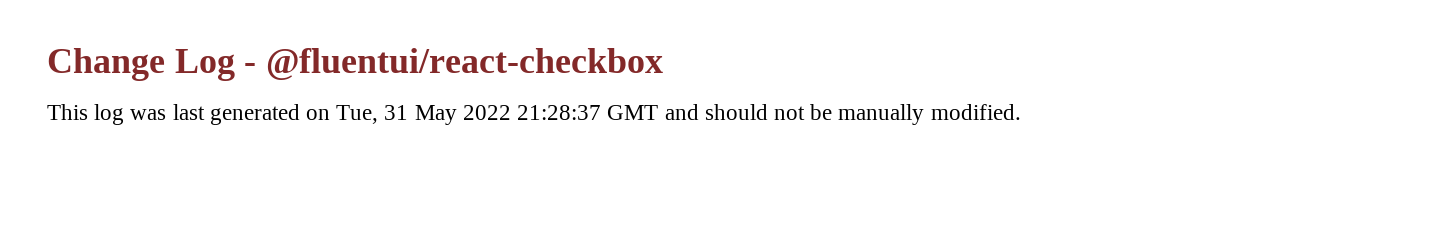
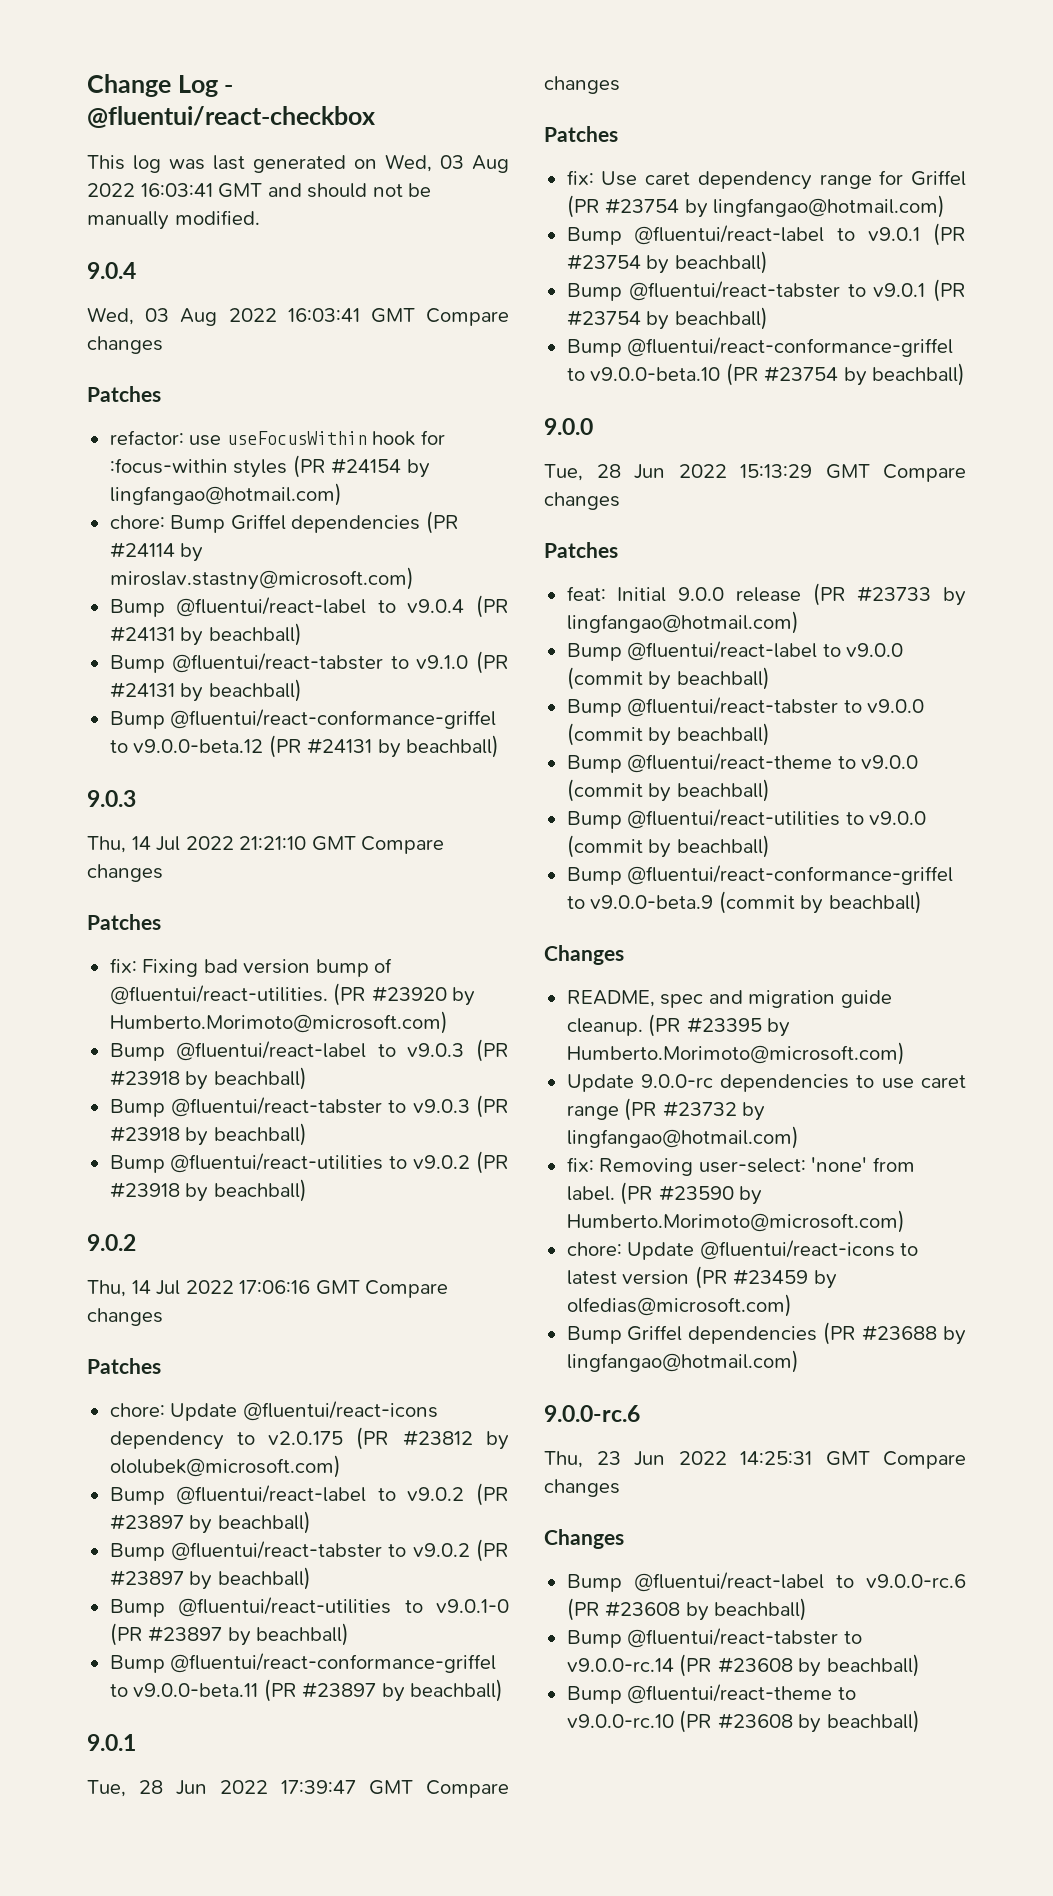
- This log was last generated on Tue, 31 May 2022 21:28:37 GMT and should not be manually modified.
+ This log was last generated on Wed, 03 Aug 2022 16:03:41 GMT and should not be manually modified.
+ 9.0.4
+ Wed, 03 Aug 2022 16:03:41 GMT Compare changes
+ Patches
+ refactor: use useFocusWithin hook for :focus-within styles (PR #24154 by lingfangao@hotmail.com)
+ chore: Bump Griffel dependencies (PR #24114 by miroslav.stastny@microsoft.com)
+ Bump @fluentui/react-label to v9.0.4 (PR #24131 by beachball)
+ Bump @fluentui/react-tabster to v9.1.0 (PR #24131 by beachball)
+ Bump @fluentui/react-conformance-griffel to v9.0.0-beta.12 (PR #24131 by beachball)
+ 9.0.3
+ Thu, 14 Jul 2022 21:21:10 GMT Compare changes
+ Patches
+ fix: Fixing bad version bump of @fluentui/react-utilities. (PR #23920 by Humberto.Morimoto@microsoft.com)
+ Bump @fluentui/react-label to v9.0.3 (PR #23918 by beachball)
+ Bump @fluentui/react-tabster to v9.0.3 (PR #23918 by beachball)
+ Bump @fluentui/react-utilities to v9.0.2 (PR #23918 by beachball)
+ 9.0.2
+ Thu, 14 Jul 2022 17:06:16 GMT Compare changes
+ Patches
+ chore: Update @fluentui/react-icons dependency to v2.0.175 (PR #23812 by ololubek@microsoft.com)
+ Bump @fluentui/react-label to v9.0.2 (PR #23897 by beachball)
+ Bump @fluentui/react-tabster to v9.0.2 (PR #23897 by beachball)
+ Bump @fluentui/react-utilities to v9.0.1-0 (PR #23897 by beachball)
+ Bump @fluentui/react-conformance-griffel to v9.0.0-beta.11 (PR #23897 by beachball)
+ 9.0.1
+ Tue, 28 Jun 2022 17:39:47 GMT Compare changes
+ Patches
+ fix: Use caret dependency range for Griffel (PR #23754 by lingfangao@hotmail.com)
+ Bump @fluentui/react-label to v9.0.1 (PR #23754 by beachball)
+ Bump @fluentui/react-tabster to v9.0.1 (PR #23754 by beachball)
+ Bump @fluentui/react-conformance-griffel to v9.0.0-beta.10 (PR #23754 by beachball)
+ 9.0.0
+ Tue, 28 Jun 2022 15:13:29 GMT Compare changes
+ Patches
+ feat: Initial 9.0.0 release (PR #23733 by lingfangao@hotmail.com)
+ Bump @fluentui/react-label to v9.0.0 (commit by beachball)
+ Bump @fluentui/react-tabster to v9.0.0 (commit by beachball)
+ Bump @fluentui/react-theme to v9.0.0 (commit by beachball)
+ Bump @fluentui/react-utilities to v9.0.0 (commit by beachball)
+ Bump @fluentui/react-conformance-griffel to v9.0.0-beta.9 (commit by beachball)
+ Changes
+ README, spec and migration guide cleanup. (PR #23395 by Humberto.Morimoto@microsoft.com)
+ Update 9.0.0-rc dependencies to use caret range (PR #23732 by lingfangao@hotmail.com)
+ fix: Removing user-select: 'none' from label. (PR #23590 by Humberto.Morimoto@microsoft.com)
+ chore: Update @fluentui/react-icons to latest version (PR #23459 by olfedias@microsoft.com)
+ Bump Griffel dependencies (PR #23688 by lingfangao@hotmail.com)
+ 9.0.0-rc.6
+ Thu, 23 Jun 2022 14:25:31 GMT Compare changes
+ Changes
+ Bump @fluentui/react-label to v9.0.0-rc.6 (PR #23608 by beachball)
+ Bump @fluentui/react-tabster to v9.0.0-rc.14 (PR #23608 by beachball)
+ Bump @fluentui/react-theme to v9.0.0-rc.10 (PR #23608 by beachball)

